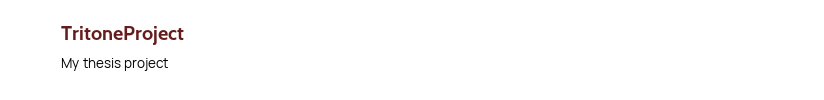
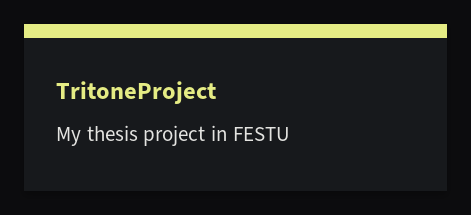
- My thesis project
+ My thesis project in FESTU

